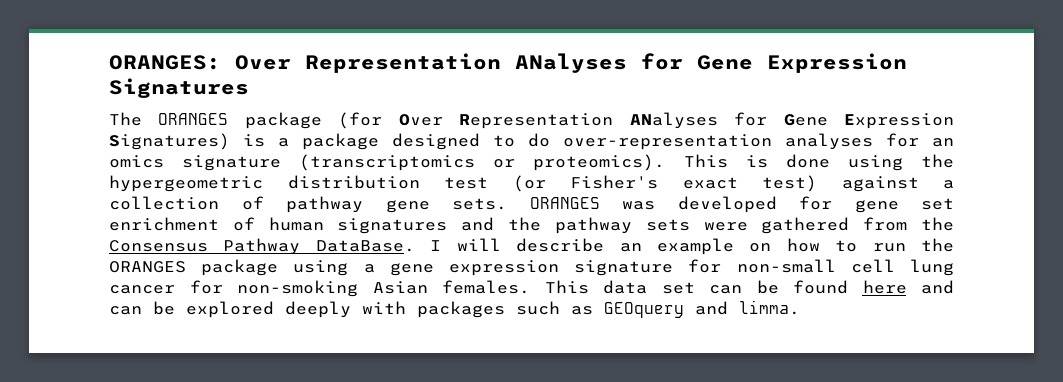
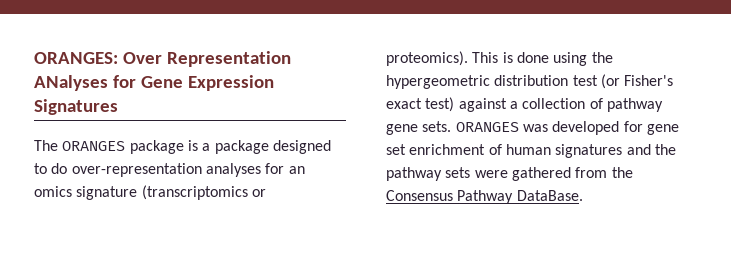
- The ORANGES package (for Over Representation ANalyses for Gene Expression Signatures) is a package designed to do over-representation analyses for an omics signature (transcriptomics or proteomics).
+ The ORANGES package is a package designed to do over-representation analyses for an omics signature (transcriptomics or proteomics).
- I will describe an example on how to run the ORANGES package using a gene expression signature for non-small cell lung cancer for non-smoking Asian females. This data set can be found here and can be explored deeply with packages such as GEOquery and limma.

